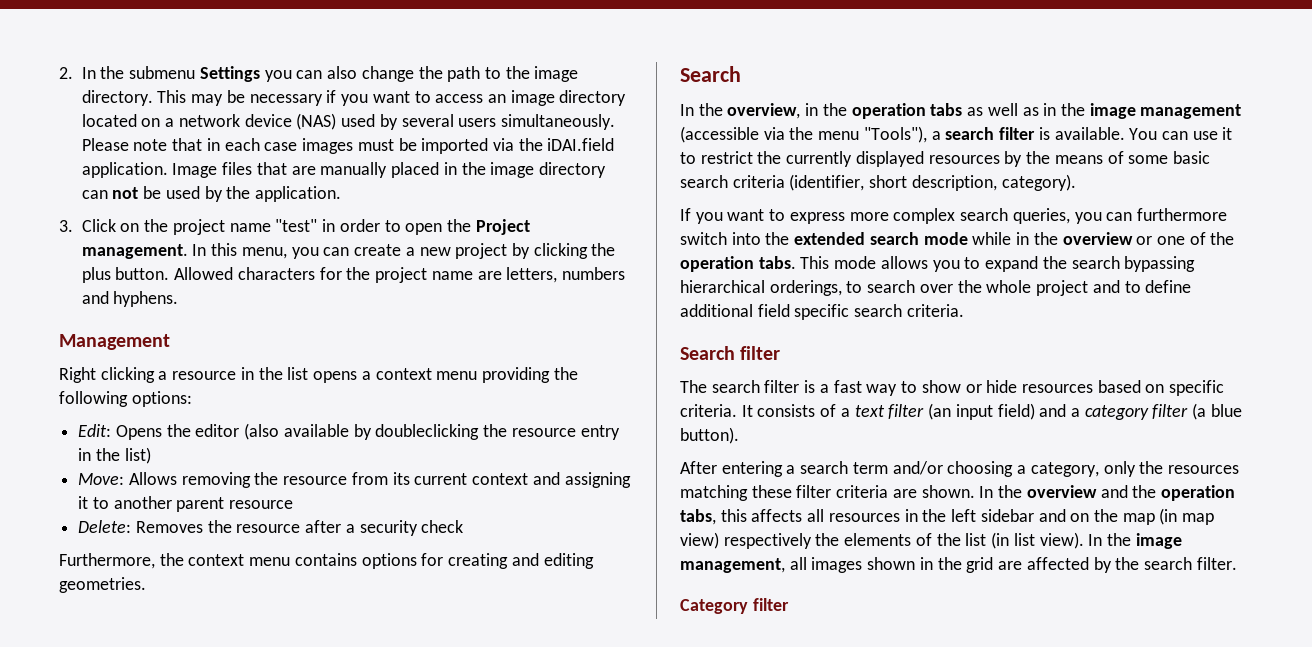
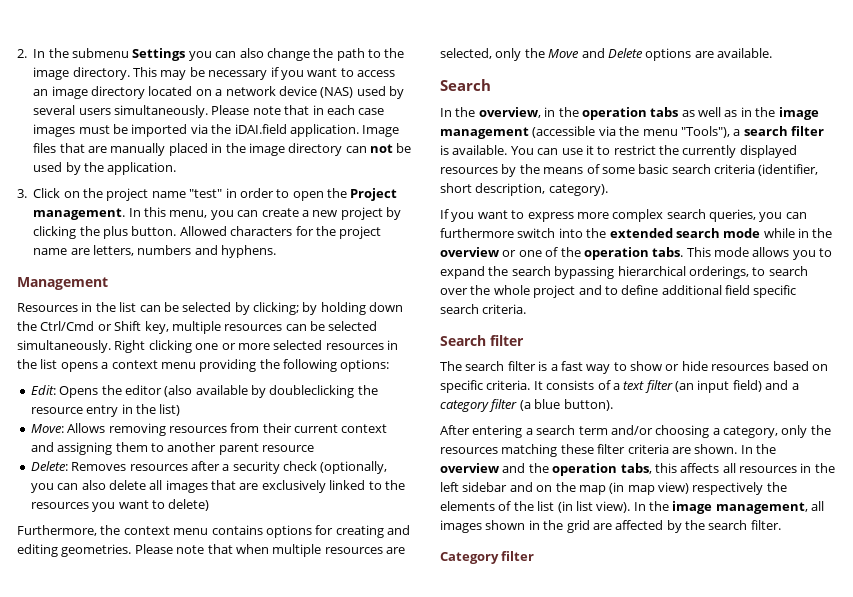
- Right clicking a resource in the list opens a context menu providing the following options:
+ Resources in the list can be selected by clicking; by holding down the Ctrl/Cmd or Shift key, multiple resources can be selected simultaneously. Right clicking one or more selected resources in the list opens a context menu providing the following options:
- Move: Allows removing the resource from its current context and assigning it to another parent resource
+ Move: Allows removing resources from their current context and assigning them to another parent resource
- Delete: Removes the resource after a security check
+ Delete: Removes resources after a security check (optionally, you can also delete all images that are exclusively linked to the resources you want to delete)
+ Please note that when multiple resources are selected, only the Move and Delete options are available.

